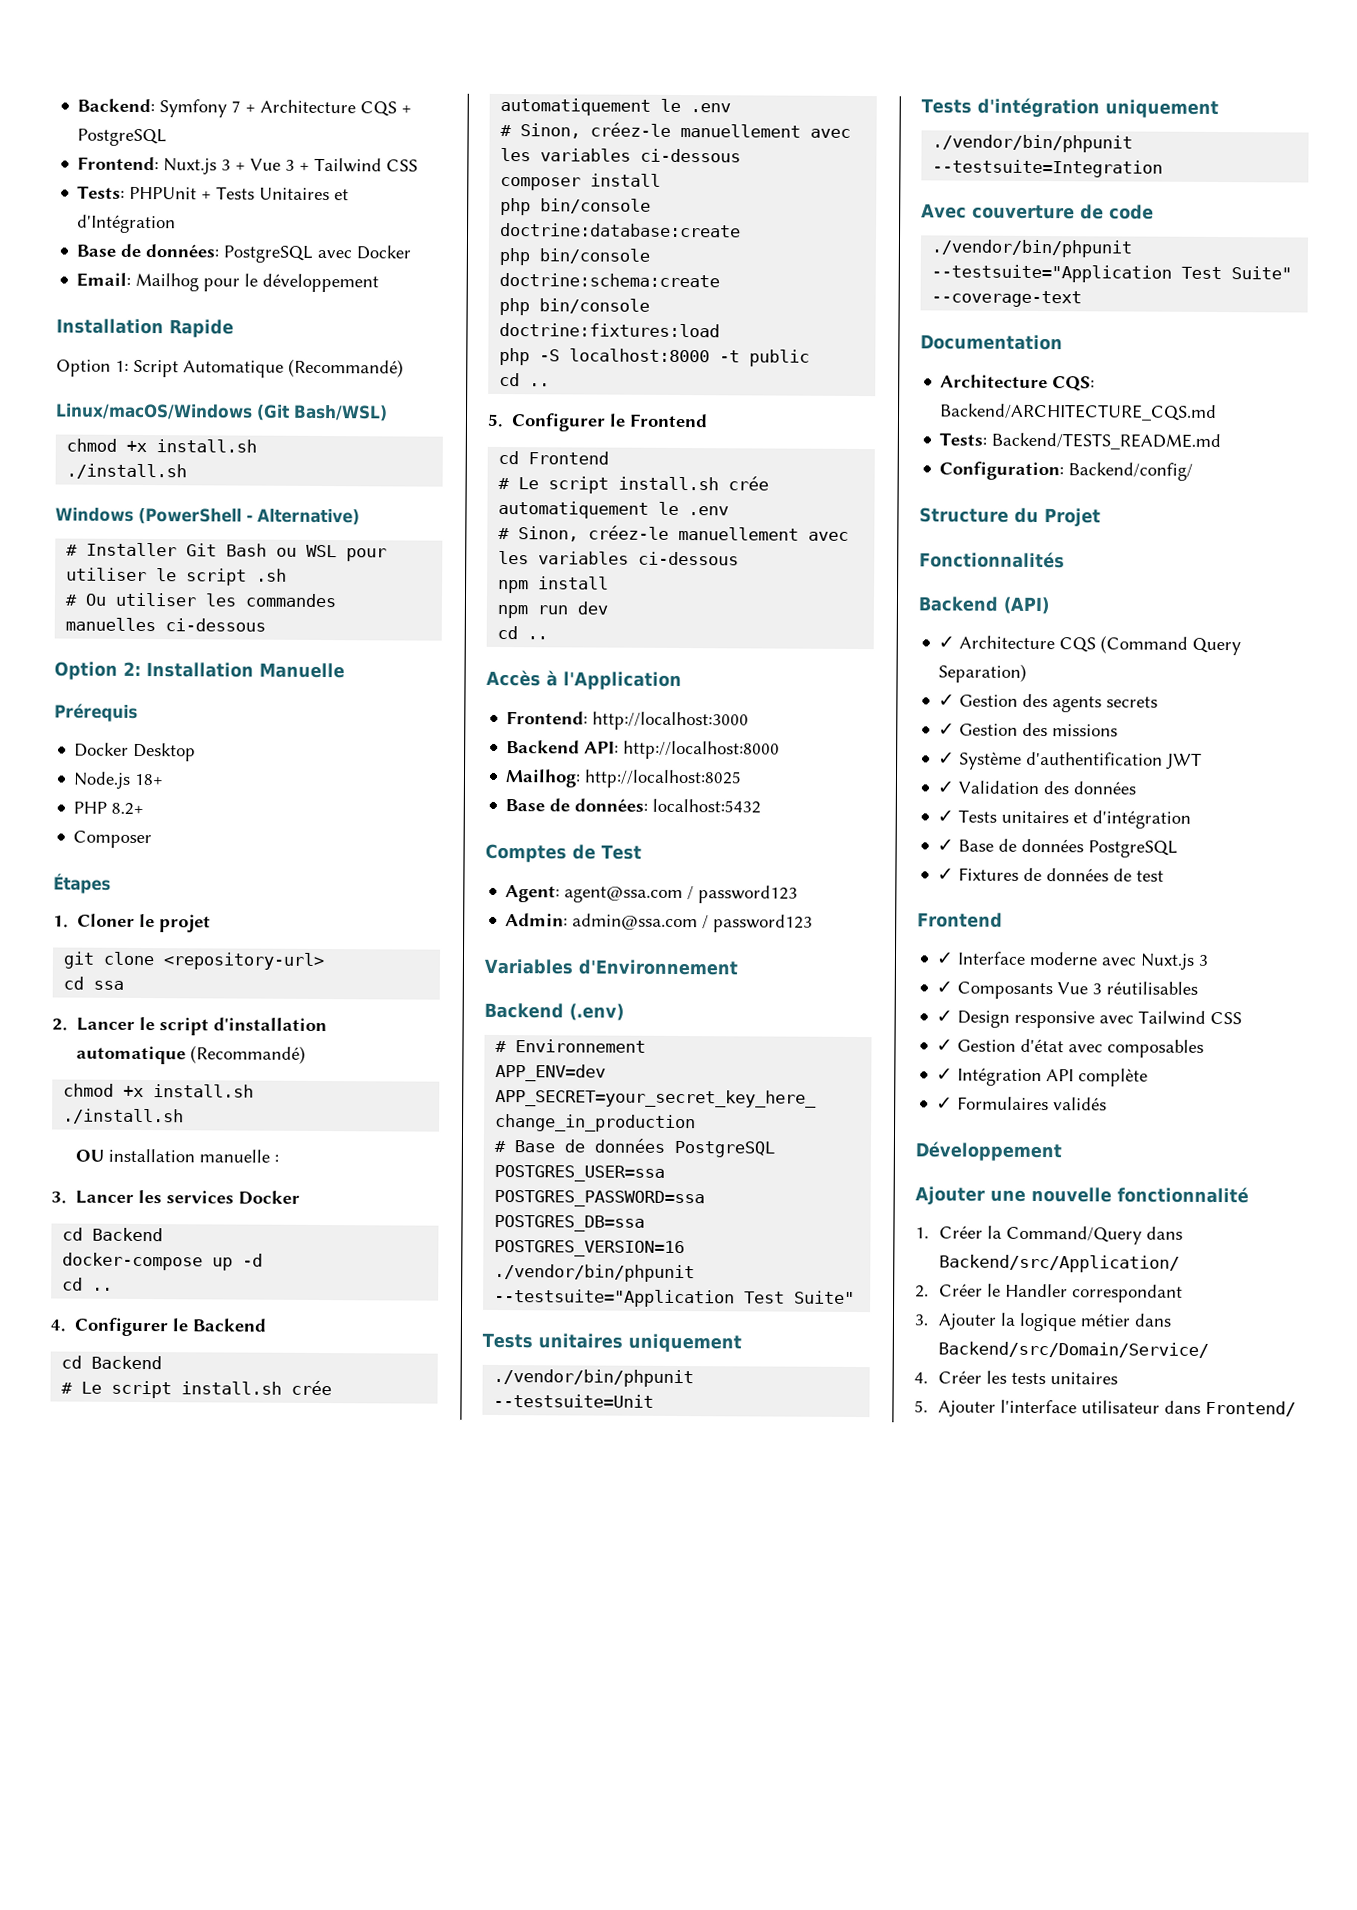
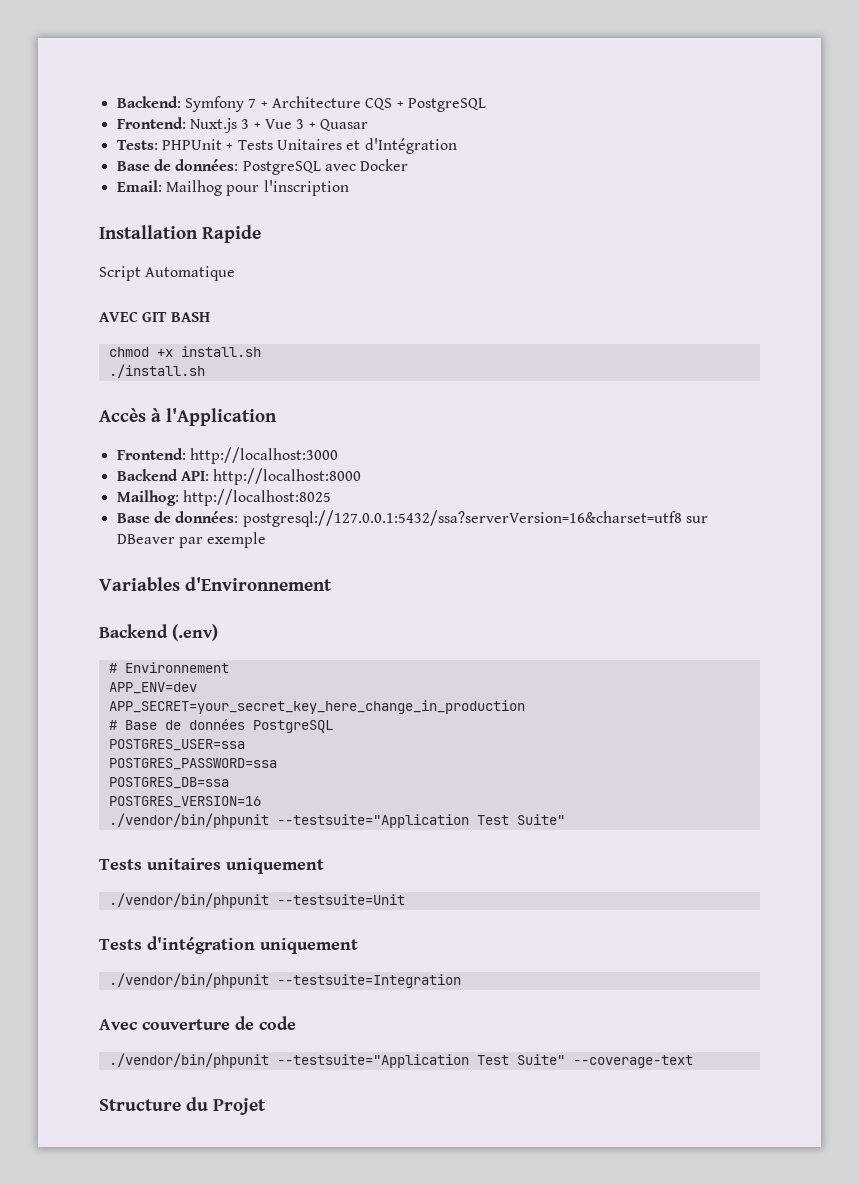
- Frontend: Nuxt.js 3 + Vue 3 + Tailwind CSS
+ Frontend: Nuxt.js 3 + Vue 3 + Quasar
- Email: Mailhog pour le développement
+ Email: Mailhog pour l'inscription
- Option 1: Script Automatique (Recommandé)
- Linux/macOS/Windows (Git Bash/WSL)
+ Script Automatique
+ AVEC GIT BASH
  chmod +x install.sh
  ./install.sh
- Windows (PowerShell - Alternative)
- # Installer Git Bash ou WSL pour utiliser le script .sh
- # Ou utiliser les commandes manuelles ci-dessous
- Option 2: Installation Manuelle
- Prérequis
- Docker Desktop
- Node.js 18+
- PHP 8.2+
- Composer
- Étapes
- 1. Cloner le projet
- git clone <repository-url>
- cd ssa
- 2. Lancer le script d'installation automatique (Recommandé)
- chmod +x install.sh
- ./install.sh
- OU installation manuelle :
- 3. Lancer les services Docker
- cd Backend
- docker-compose up -d
- cd ..
- 4. Configurer le Backend
- cd Backend
- # Le script install.sh crée automatiquement le .env
- # Sinon, créez-le manuellement avec les variables ci-dessous
- composer install
- php bin/console doctrine:database:create
- php bin/console doctrine:schema:create
- php bin/console doctrine:fixtures:load
- php -S localhost:8000 -t public
- cd ..
- 5. Configurer le Frontend
- cd Frontend
- # Le script install.sh crée automatiquement le .env
- # Sinon, créez-le manuellement avec les variables ci-dessous
- npm install
- npm run dev
- cd ..
- Base de données: localhost:5432
- Comptes de Test
- Agent: agent@ssa.com / password123
- Admin: admin@ssa.com / password123
+ Base de données: postgresql://127.0.0.1:5432/ssa?serverVersion=16&charset=utf8 sur DBeaver par exemple
- Documentation
- Architecture CQS: Backend/ARCHITECTURE_CQS.md
- Tests: Backend/TESTS_README.md
- Configuration: Backend/config/
  Structure du Projet
- Fonctionnalités
- Backend (API)
- ✓ Architecture CQS (Command Query Separation)
- ✓ Gestion des agents secrets
- ✓ Gestion des missions
- ✓ Système d'authentification JWT
- ✓ Validation des données
- ✓ Tests unitaires et d'intégration
- ✓ Base de données PostgreSQL
- ✓ Fixtures de données de test
- Frontend
- ✓ Interface moderne avec Nuxt.js 3
- ✓ Composants Vue 3 réutilisables
- ✓ Design responsive avec Tailwind CSS
- ✓ Gestion d'état avec composables
- ✓ Intégration API complète
- ✓ Formulaires validés
- Développement
- Ajouter une nouvelle fonctionnalité
- 1. Créer la Command/Query dans Backend/src/Application/
- 2. Créer le Handler correspondant
- 3. Ajouter la logique métier dans Backend/src/Domain/Service/
- 4. Créer les tests unitaires
- 5. Ajouter l'interface utilisateur dans Frontend/

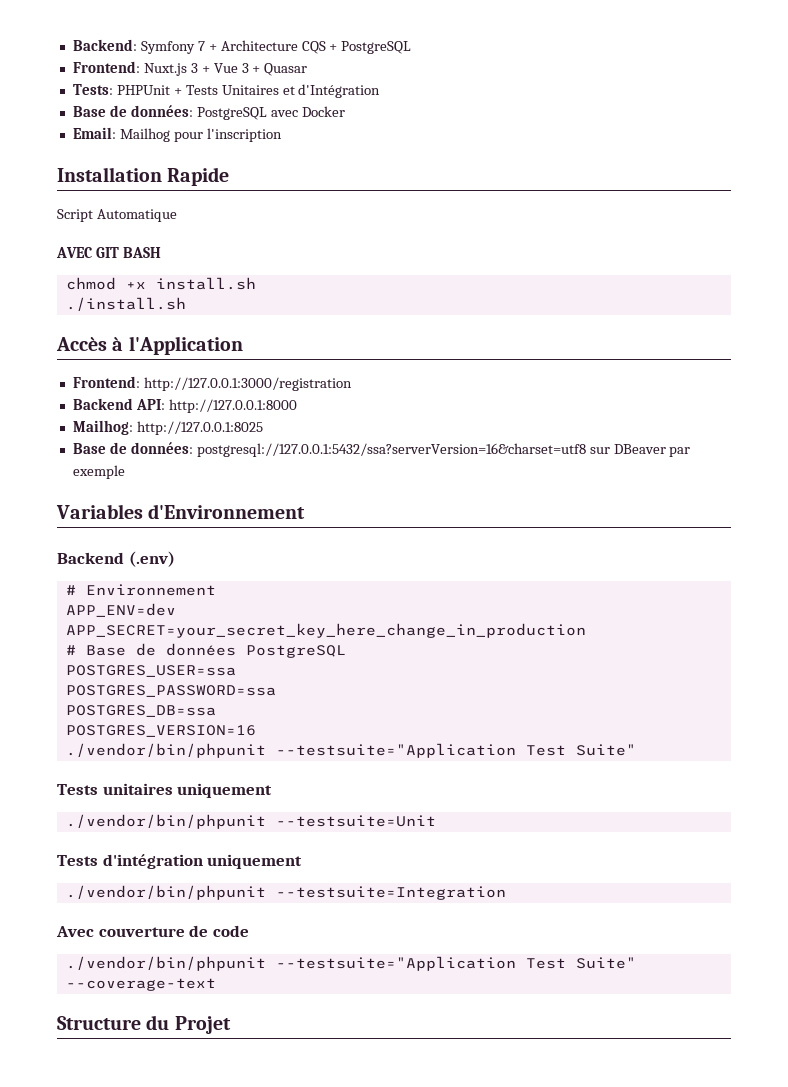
- Frontend: http://localhost:3000
+ Frontend: http://127.0.0.1:3000/registration
- Backend API: http://localhost:8000
+ Backend API: http://127.0.0.1:8000
- Mailhog: http://localhost:8025
+ Mailhog: http://127.0.0.1:8025

